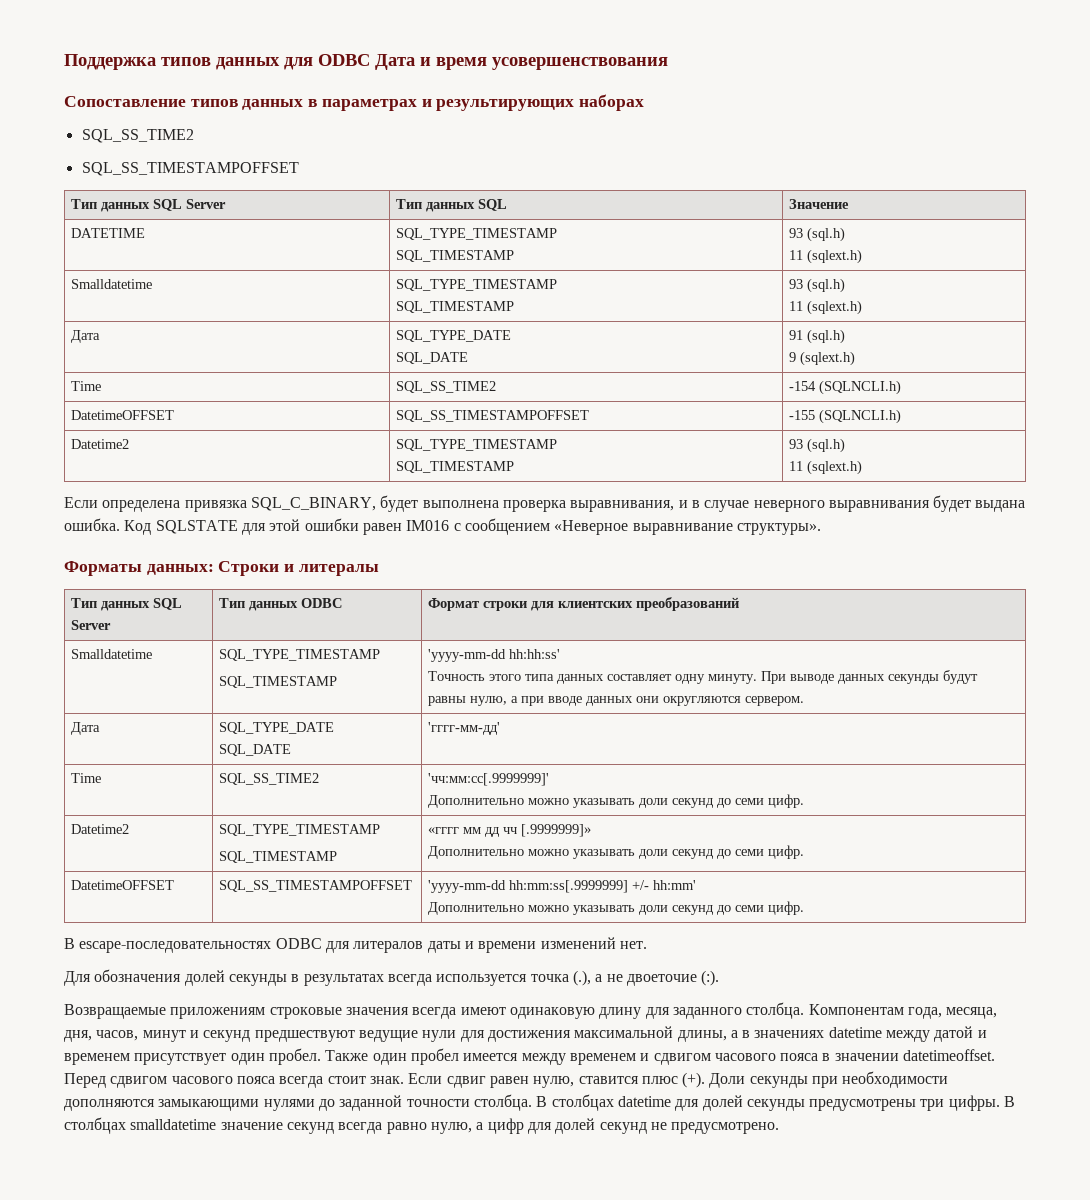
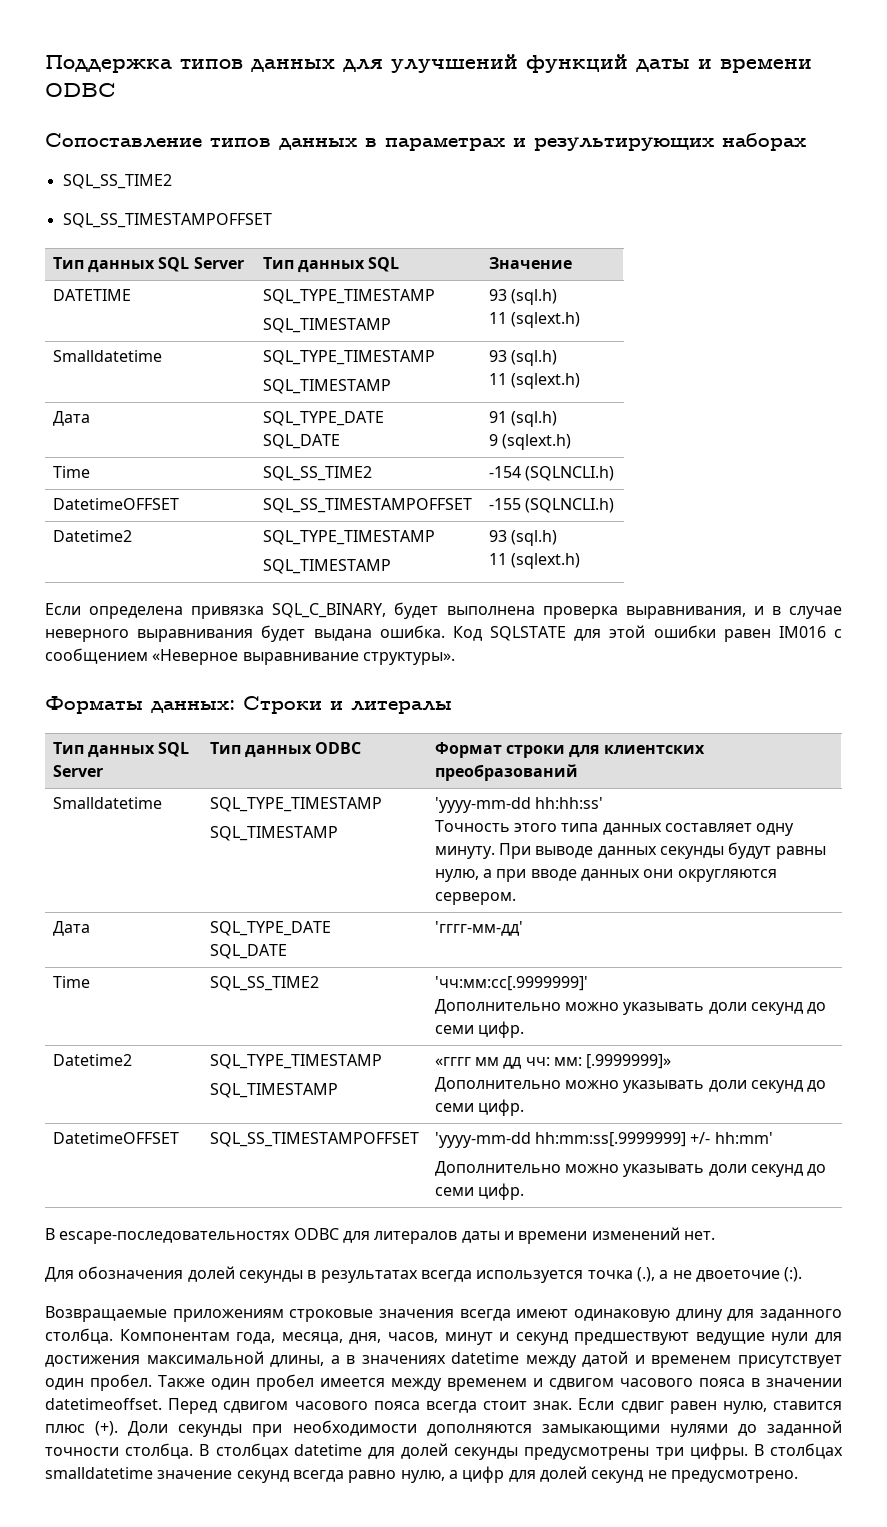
- Поддержка типов данных для ODBC Дата и время усовершенствования
+ Поддержка типов данных для улучшений функций даты и времени ODBC
  Time | SQL_SS_TIME2 | 'чч:мм:сс[.9999999]'
  Дополнительно можно указывать доли секунд до семи цифр.
  Datetime2 | SQL_TYPE_TIMESTAMP
- SQL_TIMESTAMP | «гггг мм дд чч [.9999999]»
+ SQL_TIMESTAMP | «гггг мм дд чч: мм: [.9999999]»

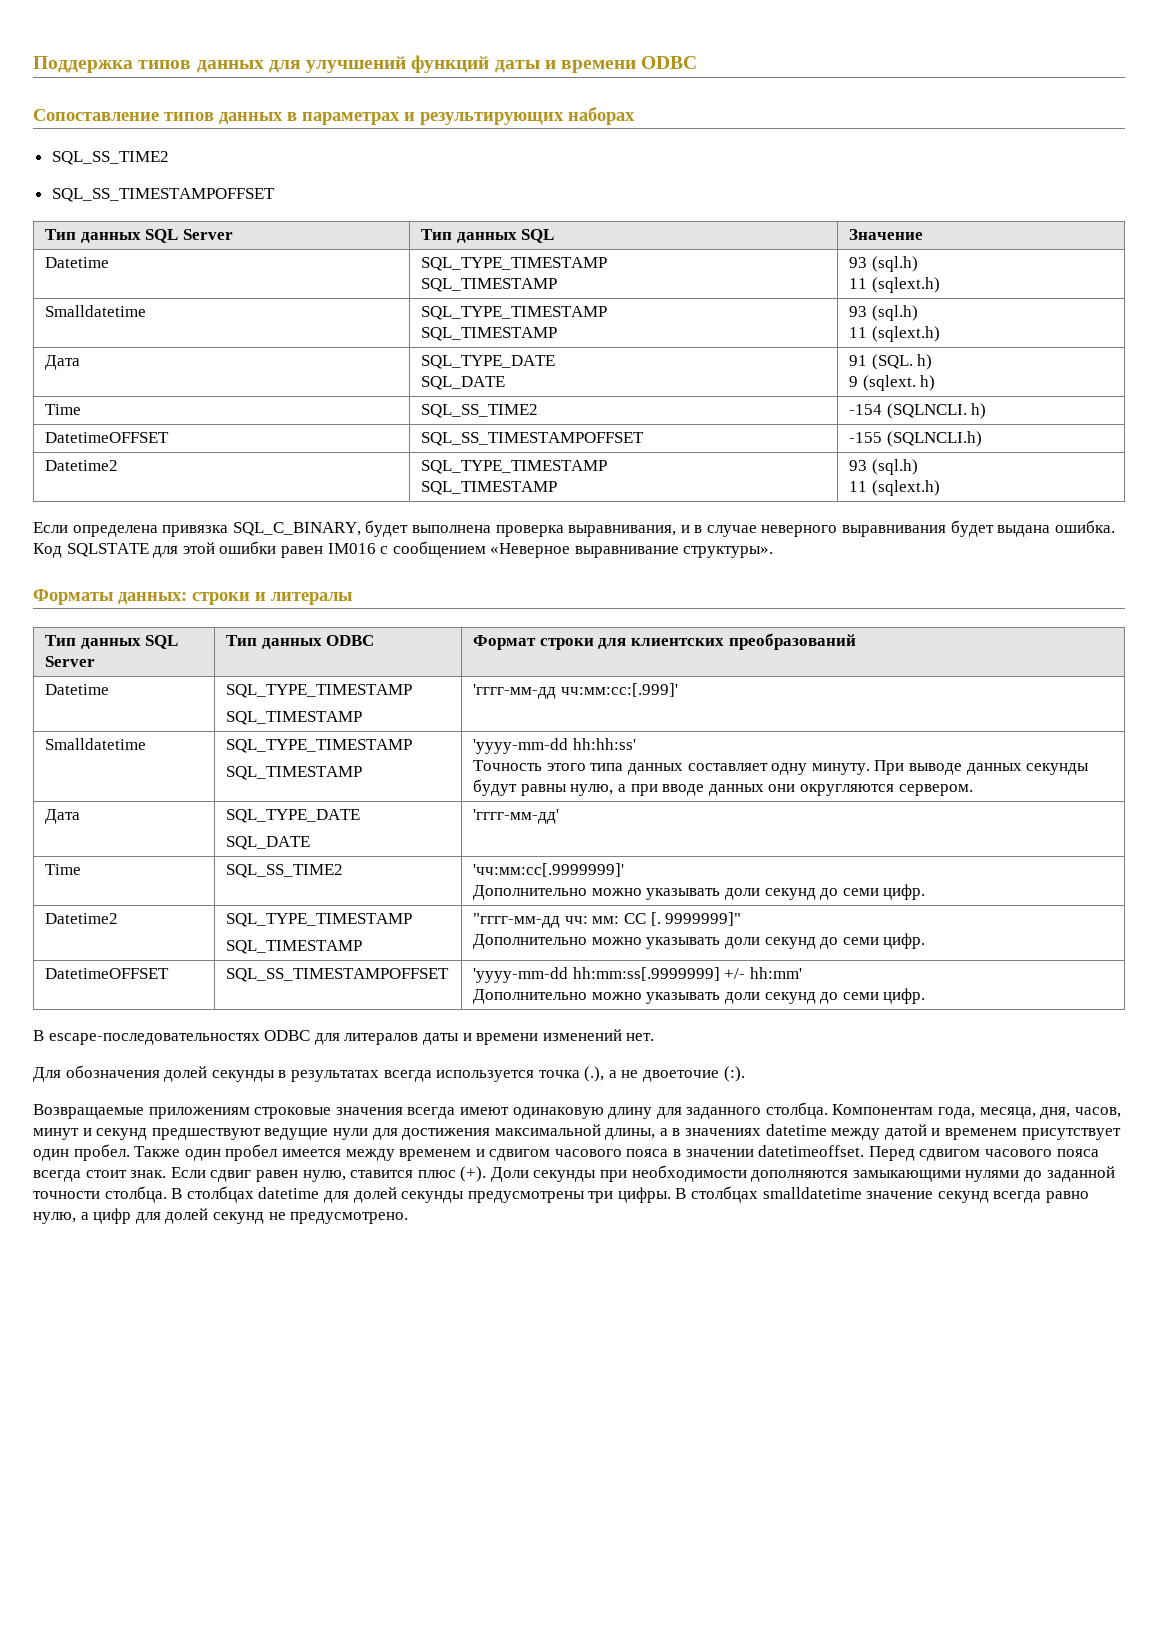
  Тип данных SQL Server | Тип данных SQL | Значение
- DATETIME | SQL_TYPE_TIMESTAMP
+ Datetime | SQL_TYPE_TIMESTAMP
  SQL_TIMESTAMP | 93 (sql.h)
  11 (sqlext.h)
  Smalldatetime | SQL_TYPE_TIMESTAMP
  SQL_TIMESTAMP | 93 (sql.h)
  11 (sqlext.h)
  Дата | SQL_TYPE_DATE
- SQL_DATE | 91 (sql.h)
- 9 (sqlext.h)
+ SQL_DATE | 91 (SQL. h)
+ 9 (sqlext. h)
- Time | SQL_SS_TIME2 | -154 (SQLNCLI.h)
+ Time | SQL_SS_TIME2 | -154 (SQLNCLI. h)
- Форматы данных: Строки и литералы
+ Форматы данных: строки и литералы
  Тип данных SQL Server | Тип данных ODBC | Формат строки для клиентских преобразований
+ Datetime | SQL_TYPE_TIMESTAMP
+ SQL_TIMESTAMP | 'гггг-мм-дд чч:мм:сс:[.999]'
  Time | SQL_SS_TIME2 | 'чч:мм:сс[.9999999]'
  Дополнительно можно указывать доли секунд до семи цифр.
  Datetime2 | SQL_TYPE_TIMESTAMP
- SQL_TIMESTAMP | «гггг мм дд чч: мм: [.9999999]»
+ SQL_TIMESTAMP | "гггг-мм-дд чч: мм: СС [. 9999999]"

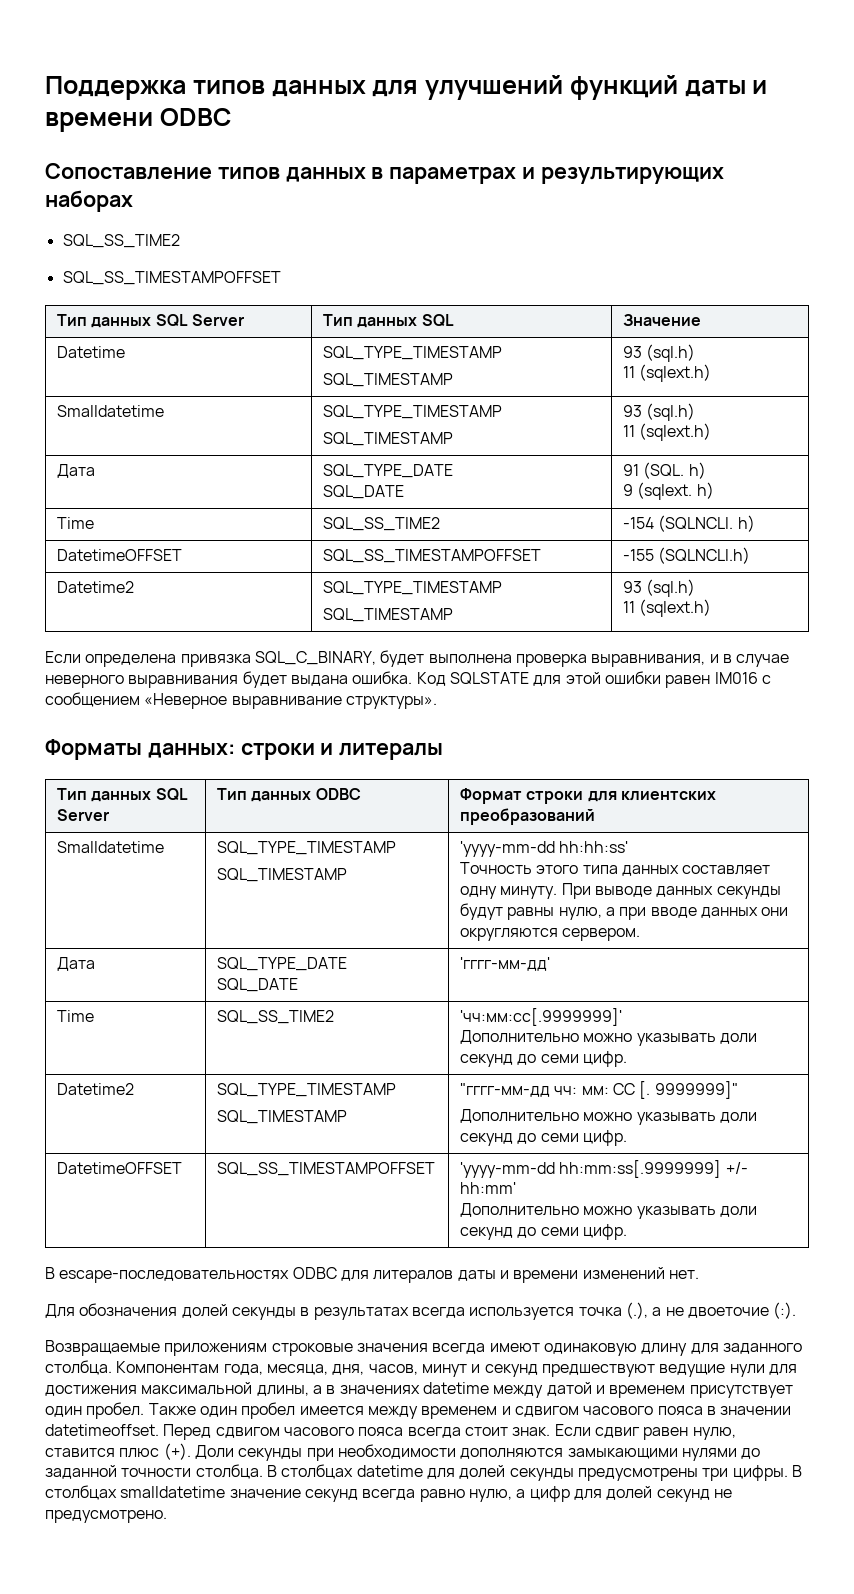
  Тип данных SQL Server | Тип данных ODBC | Формат строки для клиентских преобразований
- Datetime | SQL_TYPE_TIMESTAMP
- SQL_TIMESTAMP | 'гггг-мм-дд чч:мм:сс:[.999]'

